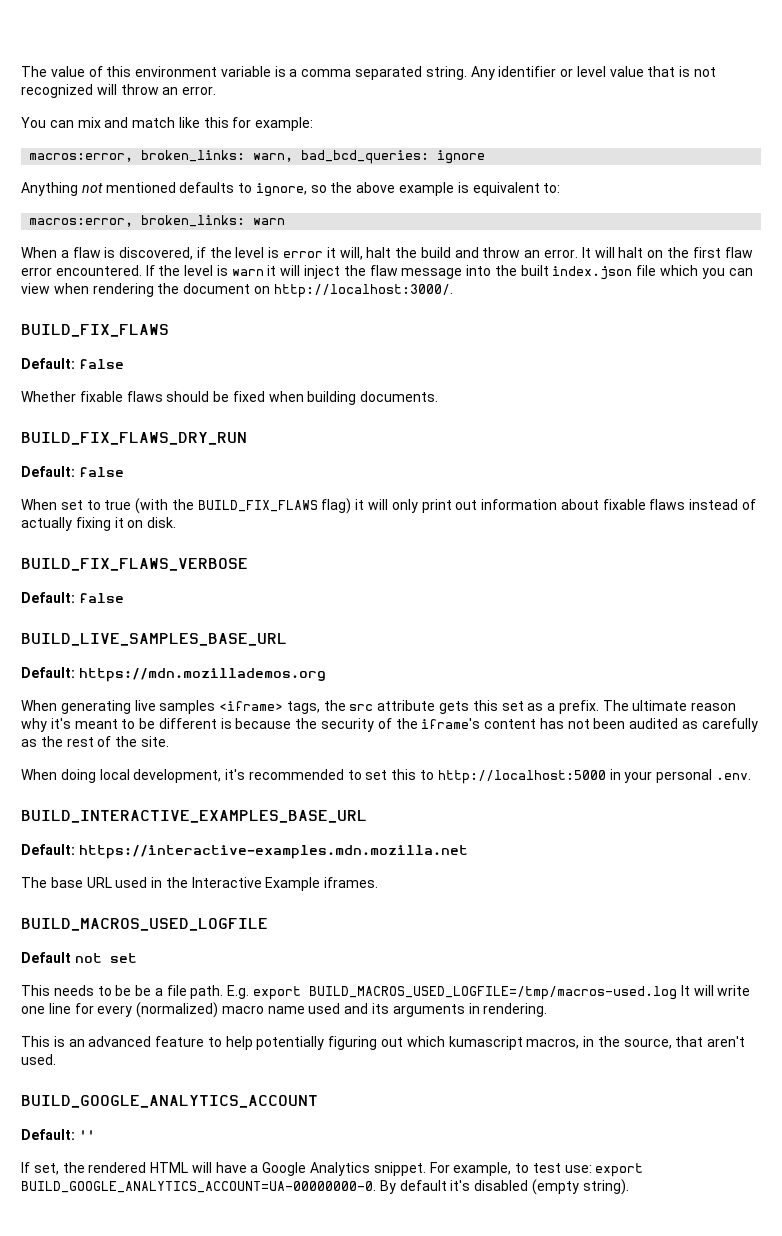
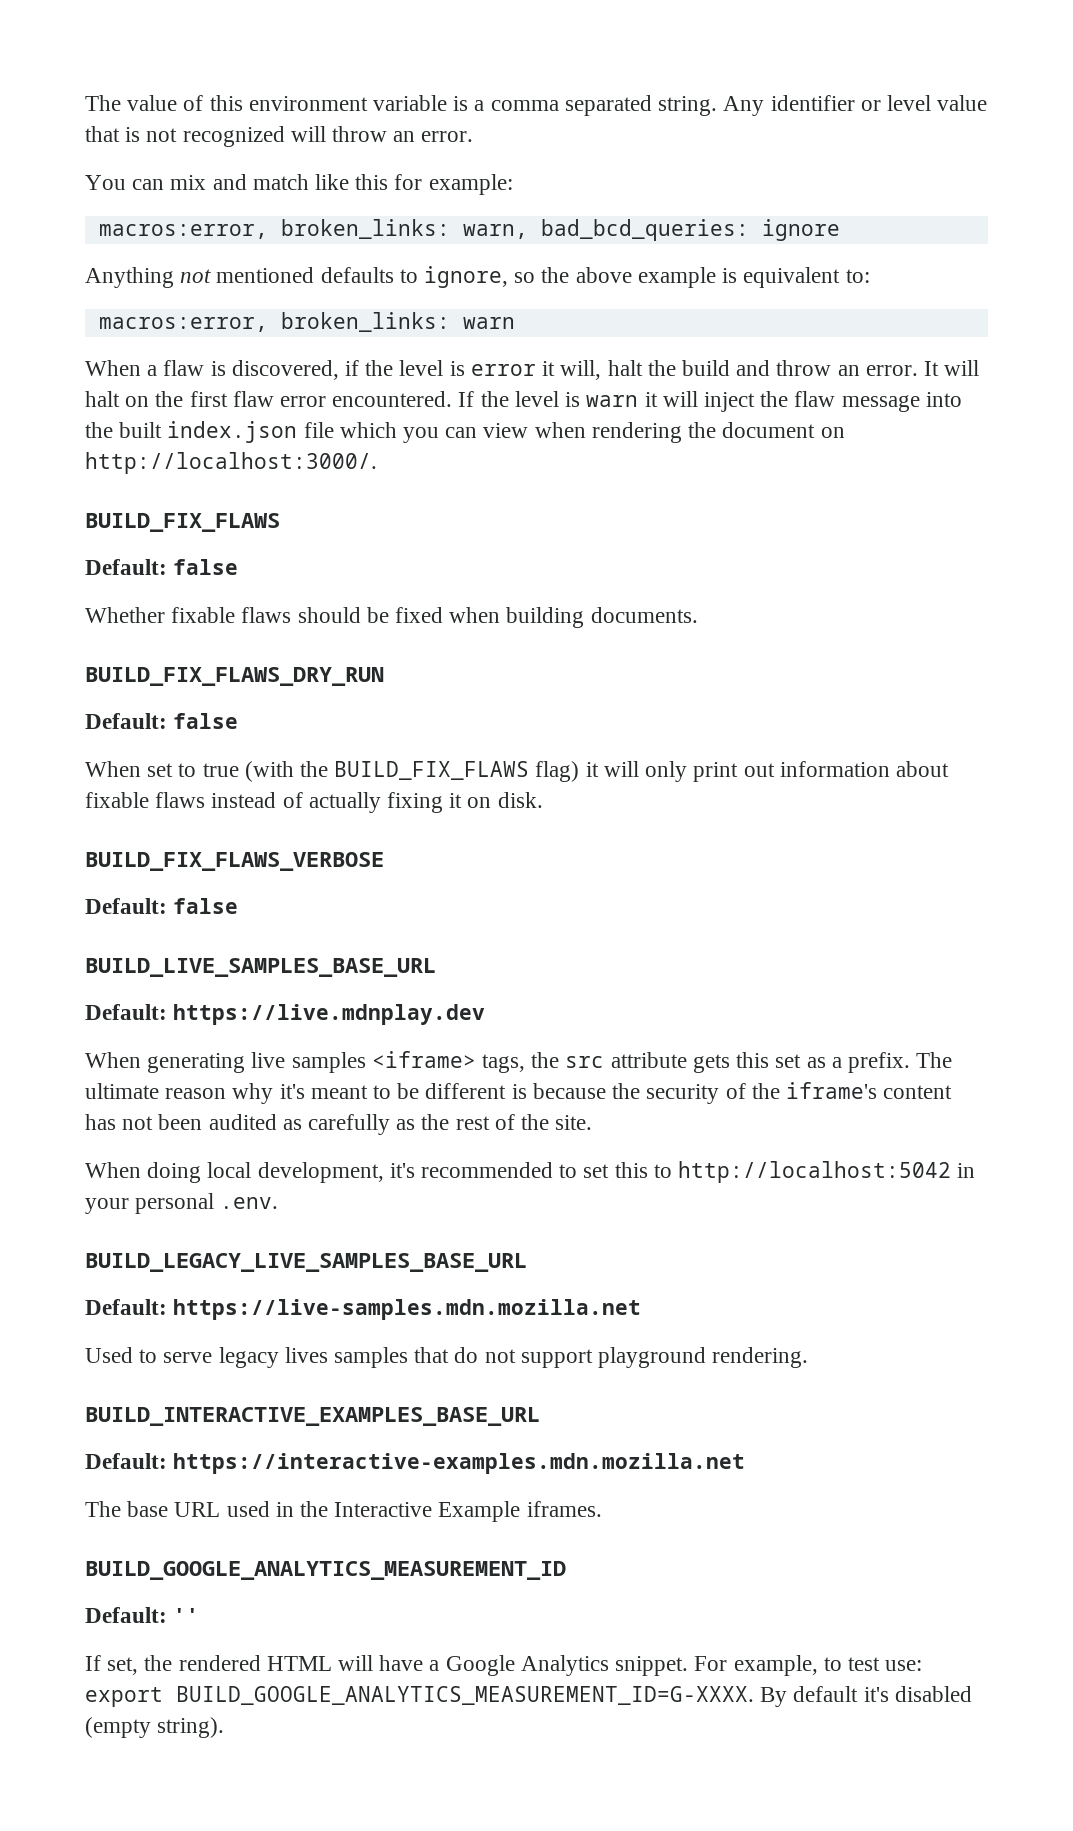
- Default: https://mdn.mozillademos.org
+ Default: https://live.mdnplay.dev
- When doing local development, it's recommended to set this to http://localhost:5000 in your personal .env.
+ When doing local development, it's recommended to set this to http://localhost:5042 in your personal .env.
+ BUILD_LEGACY_LIVE_SAMPLES_BASE_URL
+ Default: https://live-samples.mdn.mozilla.net
+ Used to serve legacy lives samples that do not support playground rendering.
- BUILD_MACROS_USED_LOGFILE
- Default not set
- This needs to be be a file path. E.g. export BUILD_MACROS_USED_LOGFILE=/tmp/macros-used.log It will write one line for every (normalized) macro name used and its arguments in rendering.
- This is an advanced feature to help potentially figuring out which kumascript macros, in the source, that aren't used.
- BUILD_GOOGLE_ANALYTICS_ACCOUNT
+ BUILD_GOOGLE_ANALYTICS_MEASUREMENT_ID
- For example, to test use: export BUILD_GOOGLE_ANALYTICS_ACCOUNT=UA-00000000-0.
+ For example, to test use: export BUILD_GOOGLE_ANALYTICS_MEASUREMENT_ID=G-XXXX.

